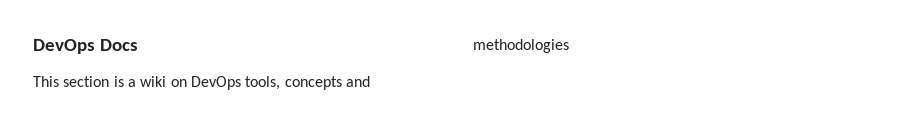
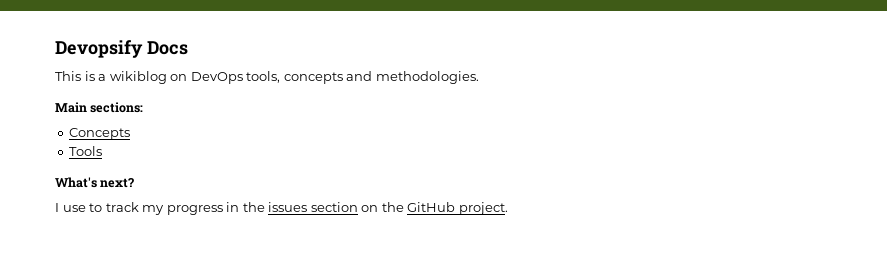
- DevOps Docs
+ Devopsify Docs
- This section is a wiki on DevOps tools, concepts and methodologies
+ This is a wikiblog on DevOps tools, concepts and methodologies.
+ Main sections:
+ Concepts
+ Tools
+ What's next?
+ I use to track my progress in the issues section on the GitHub project.

